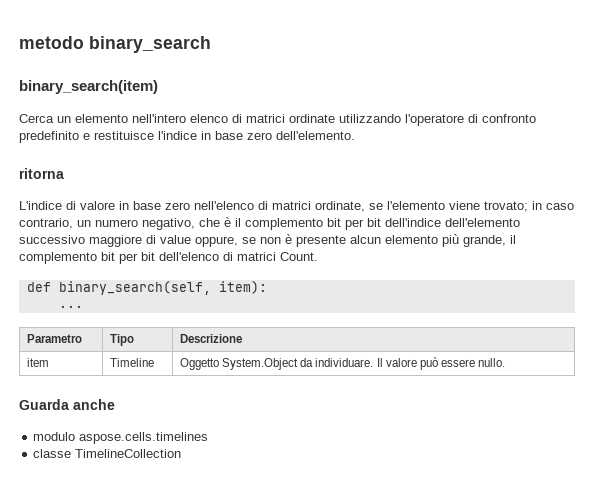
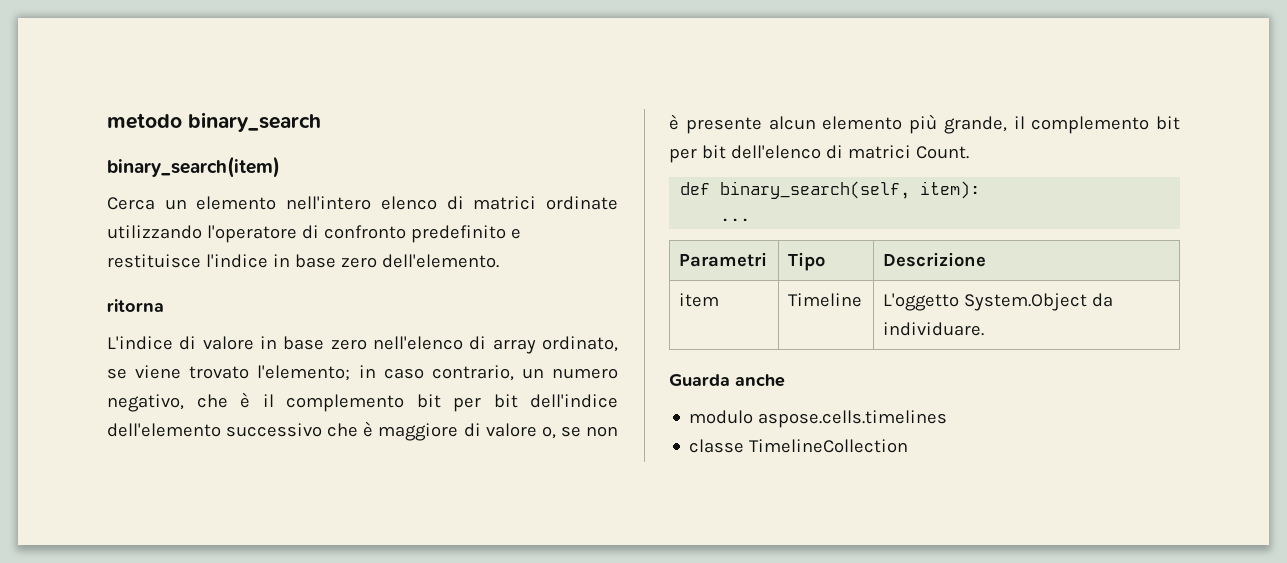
- L'indice di valore in base zero nell'elenco di matrici ordinate, se l'elemento viene trovato; in caso contrario, un numero negativo, che è il complemento bit per bit dell'indice dell'elemento successivo maggiore di value oppure, se non è presente alcun elemento più grande, il complemento bit per bit dell'elenco di matrici Count.
+ L'indice di valore in base zero nell'elenco di array ordinato, se viene trovato l'elemento; in caso contrario, un numero negativo, che è il complemento bit per bit dell'indice dell'elemento successivo che è maggiore di valore o, se non è presente alcun elemento più grande, il complemento bit per bit dell'elenco di matrici Count.
- Parametro | Tipo | Descrizione
+ Parametri | Tipo | Descrizione
- item | Timeline | Oggetto System.Object da individuare. Il valore può essere nullo.
+ item | Timeline | L'oggetto System.Object da individuare.

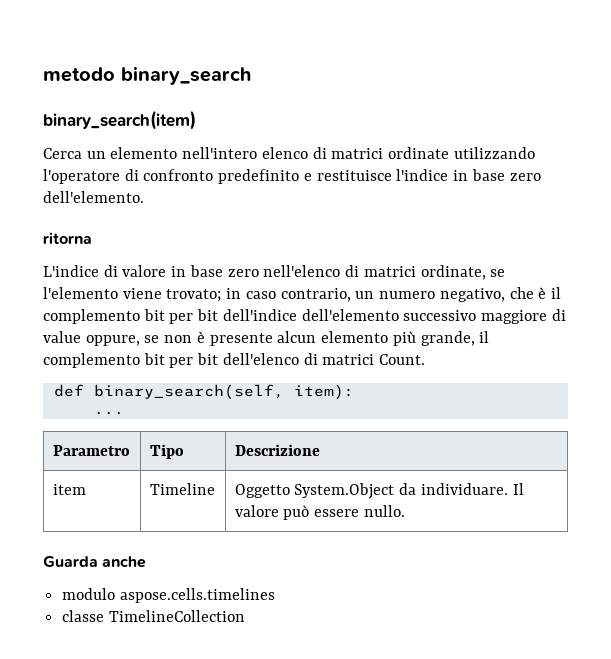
- L'indice di valore in base zero nell'elenco di array ordinato, se viene trovato l'elemento; in caso contrario, un numero negativo, che è il complemento bit per bit dell'indice dell'elemento successivo che è maggiore di valore o, se non è presente alcun elemento più grande, il complemento bit per bit dell'elenco di matrici Count.
+ L'indice di valore in base zero nell'elenco di matrici ordinate, se l'elemento viene trovato; in caso contrario, un numero negativo, che è il complemento bit per bit dell'indice dell'elemento successivo maggiore di value oppure, se non è presente alcun elemento più grande, il complemento bit per bit dell'elenco di matrici Count.
- Parametri | Tipo | Descrizione
+ Parametro | Tipo | Descrizione
- item | Timeline | L'oggetto System.Object da individuare.
+ item | Timeline | Oggetto System.Object da individuare. Il valore può essere nullo.

